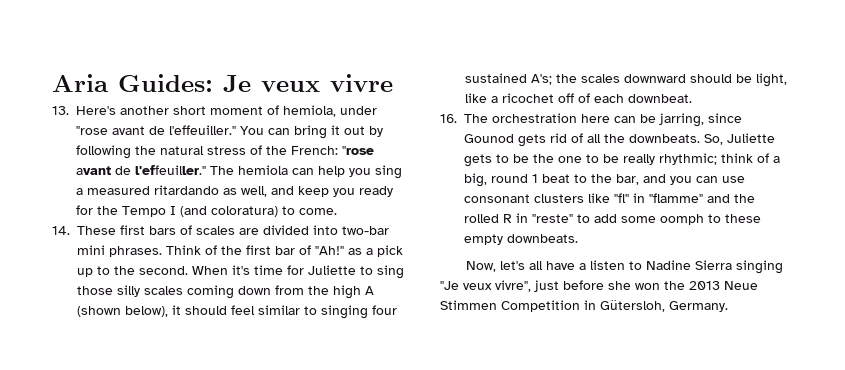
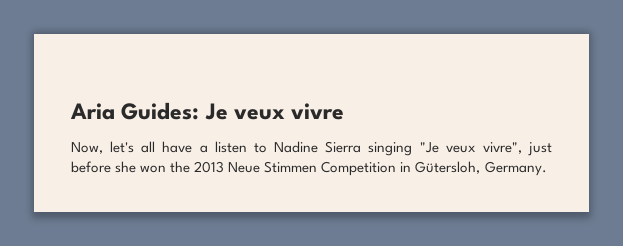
- 13. Here's another short moment of hemiola, under "rose avant de l'effeuiller." You can bring it out by following the natural stress of the French: "rose avant de l'effeuiller." The hemiola can help you sing a measured ritardando as well, and keep you ready for the Tempo I (and coloratura) to come.
- 14. These first bars of scales are divided into two-bar mini phrases. Think of the first bar of "Ah!" as a pick up to the second. When it's time for Juliette to sing those silly scales coming down from the high A (shown below), it should feel similar to singing four sustained A's; the scales downward should be light, like a ricochet off of each downbeat.
- 16. The orchestration here can be jarring, since Gounod gets rid of all the downbeats. So, Juliette gets to be the one to be really rhythmic; think of a big, round 1 beat to the bar, and you can use consonant clusters like "fl" in "flamme" and the rolled R in "reste" to add some oomph to these empty downbeats.

